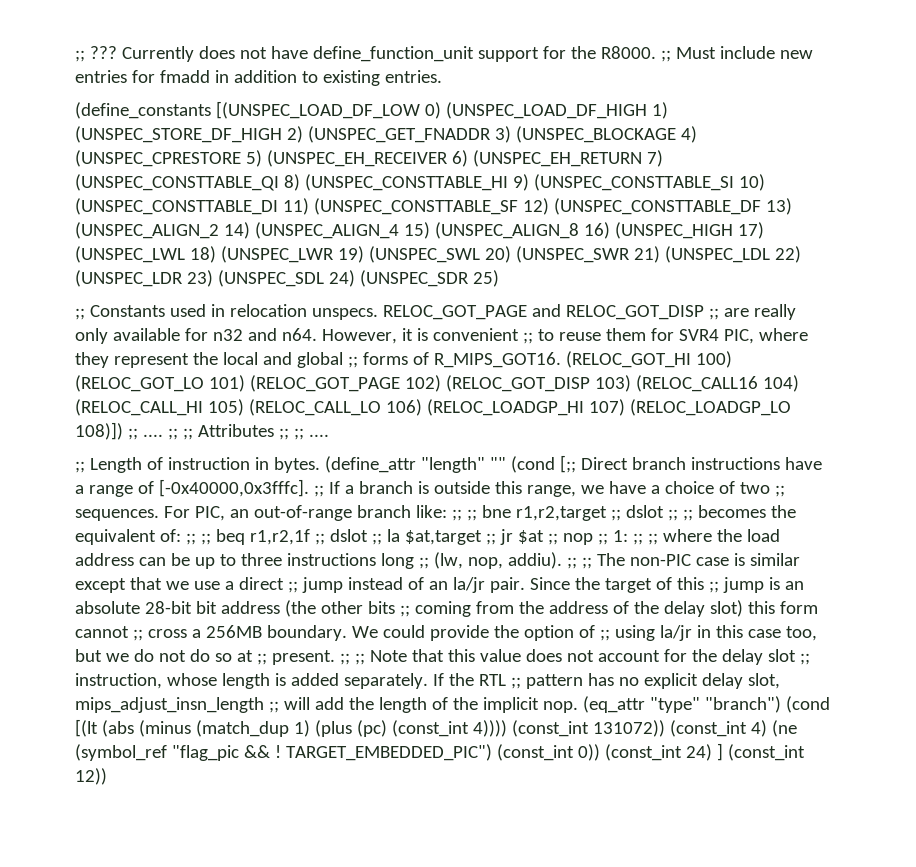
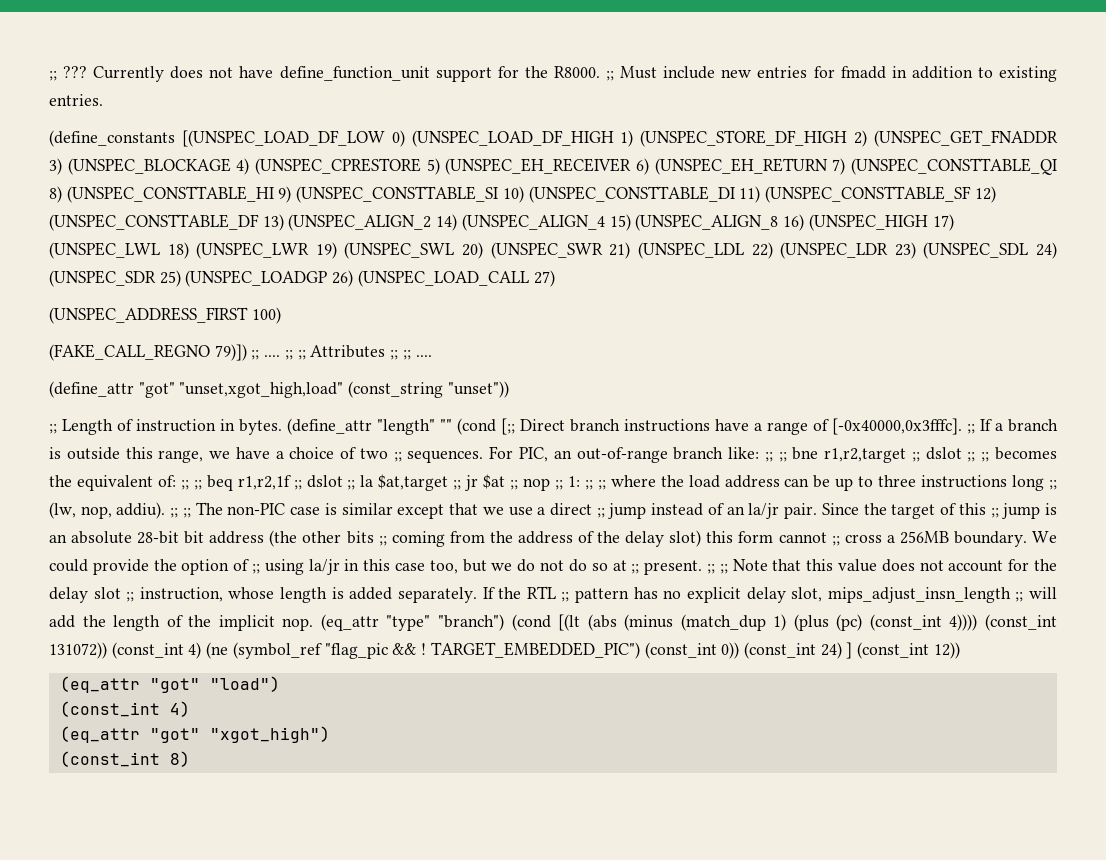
- (define_constants [(UNSPEC_LOAD_DF_LOW 0) (UNSPEC_LOAD_DF_HIGH 1) (UNSPEC_STORE_DF_HIGH 2) (UNSPEC_GET_FNADDR 3) (UNSPEC_BLOCKAGE 4) (UNSPEC_CPRESTORE 5) (UNSPEC_EH_RECEIVER 6) (UNSPEC_EH_RETURN 7) (UNSPEC_CONSTTABLE_QI 8) (UNSPEC_CONSTTABLE_HI 9) (UNSPEC_CONSTTABLE_SI 10) (UNSPEC_CONSTTABLE_DI 11) (UNSPEC_CONSTTABLE_SF 12) (UNSPEC_CONSTTABLE_DF 13) (UNSPEC_ALIGN_2 14) (UNSPEC_ALIGN_4 15) (UNSPEC_ALIGN_8 16) (UNSPEC_HIGH 17) (UNSPEC_LWL 18) (UNSPEC_LWR 19) (UNSPEC_SWL 20) (UNSPEC_SWR 21) (UNSPEC_LDL 22) (UNSPEC_LDR 23) (UNSPEC_SDL 24) (UNSPEC_SDR 25)
- ;; Constants used in relocation unspecs. RELOC_GOT_PAGE and RELOC_GOT_DISP ;; are really only available for n32 and n64. However, it is convenient ;; to reuse them for SVR4 PIC, where they represent the local and global ;; forms of R_MIPS_GOT16. (RELOC_GOT_HI 100) (RELOC_GOT_LO 101) (RELOC_GOT_PAGE 102) (RELOC_GOT_DISP 103) (RELOC_CALL16 104) (RELOC_CALL_HI 105) (RELOC_CALL_LO 106) (RELOC_LOADGP_HI 107) (RELOC_LOADGP_LO 108)]) ;;
+ (define_constants [(UNSPEC_LOAD_DF_LOW 0) (UNSPEC_LOAD_DF_HIGH 1) (UNSPEC_STORE_DF_HIGH 2) (UNSPEC_GET_FNADDR 3) (UNSPEC_BLOCKAGE 4) (UNSPEC_CPRESTORE 5) (UNSPEC_EH_RECEIVER 6) (UNSPEC_EH_RETURN 7) (UNSPEC_CONSTTABLE_QI 8) (UNSPEC_CONSTTABLE_HI 9) (UNSPEC_CONSTTABLE_SI 10) (UNSPEC_CONSTTABLE_DI 11) (UNSPEC_CONSTTABLE_SF 12) (UNSPEC_CONSTTABLE_DF 13) (UNSPEC_ALIGN_2 14) (UNSPEC_ALIGN_4 15) (UNSPEC_ALIGN_8 16) (UNSPEC_HIGH 17) (UNSPEC_LWL 18) (UNSPEC_LWR 19) (UNSPEC_SWL 20) (UNSPEC_SWR 21) (UNSPEC_LDL 22) (UNSPEC_LDR 23) (UNSPEC_SDL 24) (UNSPEC_SDR 25) (UNSPEC_LOADGP 26) (UNSPEC_LOAD_CALL 27)
+ (UNSPEC_ADDRESS_FIRST 100)
+ (FAKE_CALL_REGNO 79)]) ;;
+ (define_attr "got" "unset,xgot_high,load" (const_string "unset"))
+ (eq_attr "got" "load")
+ (const_int 4)
+ (eq_attr "got" "xgot_high")
+ (const_int 8)

